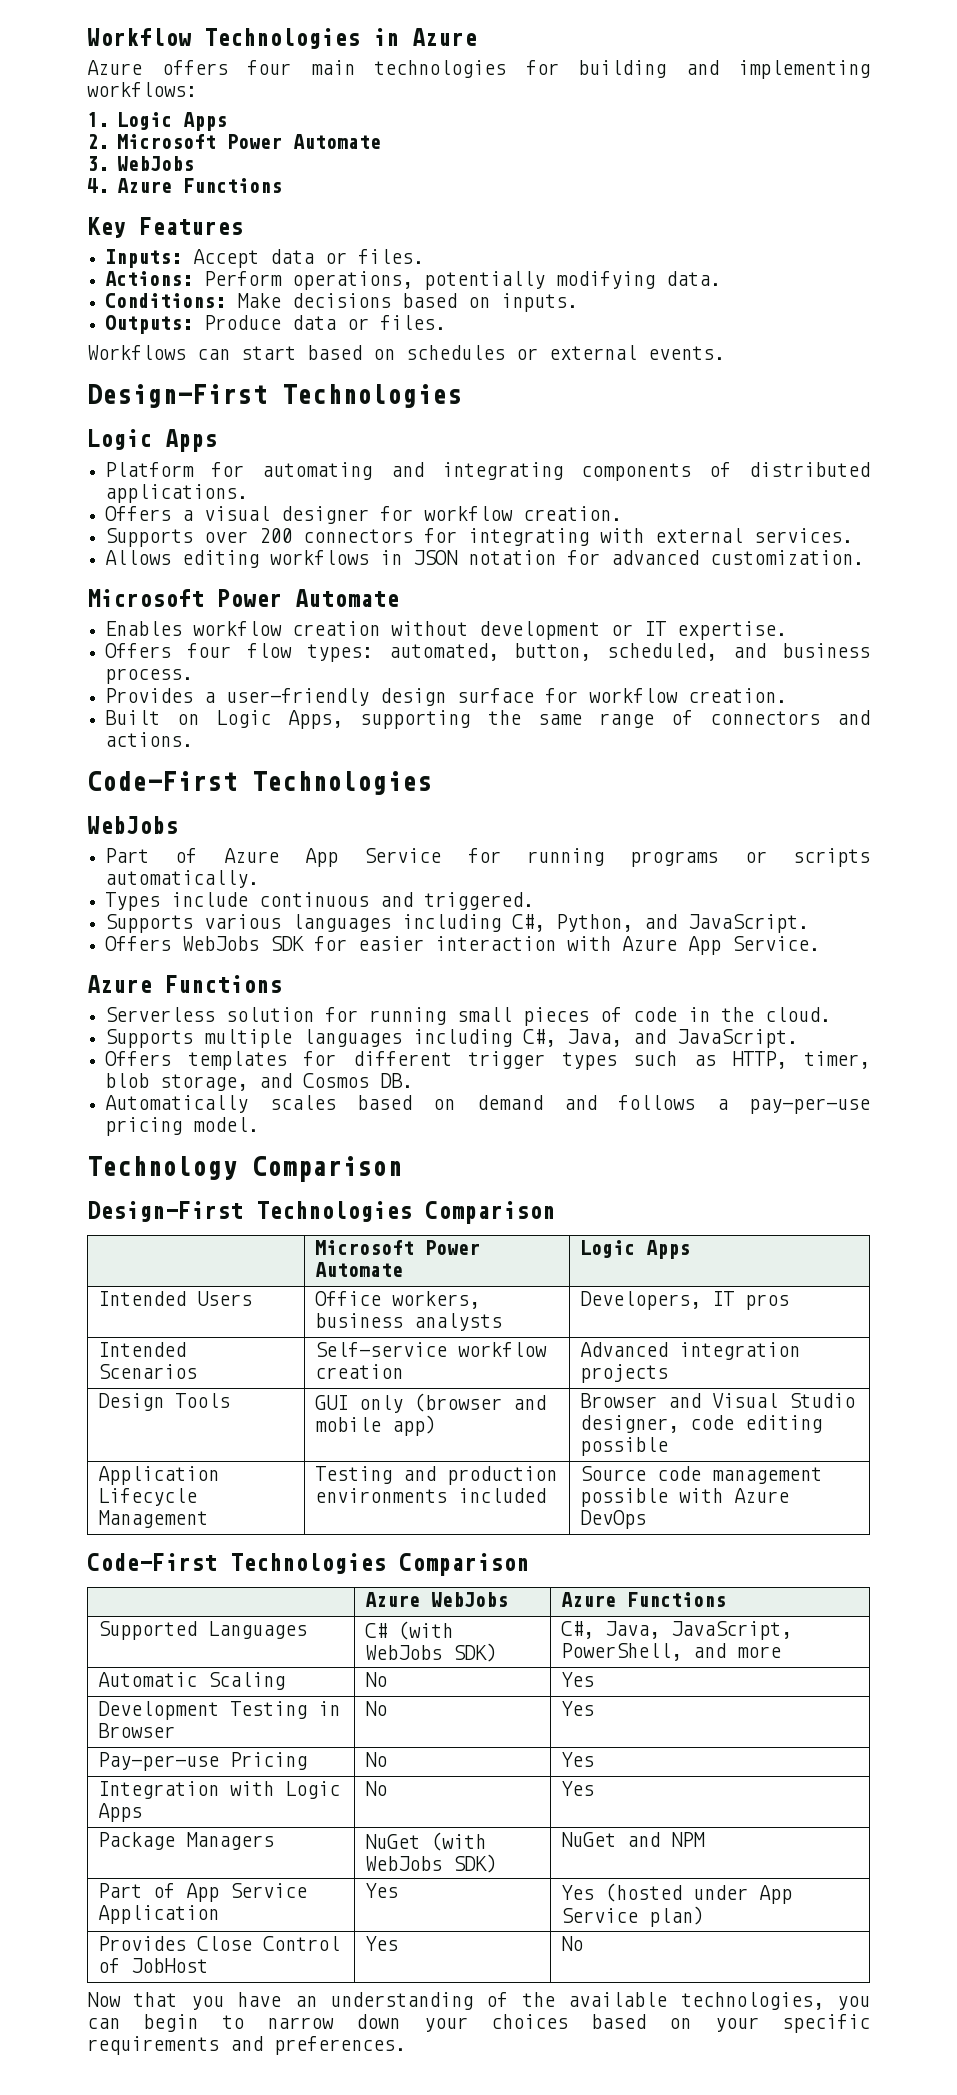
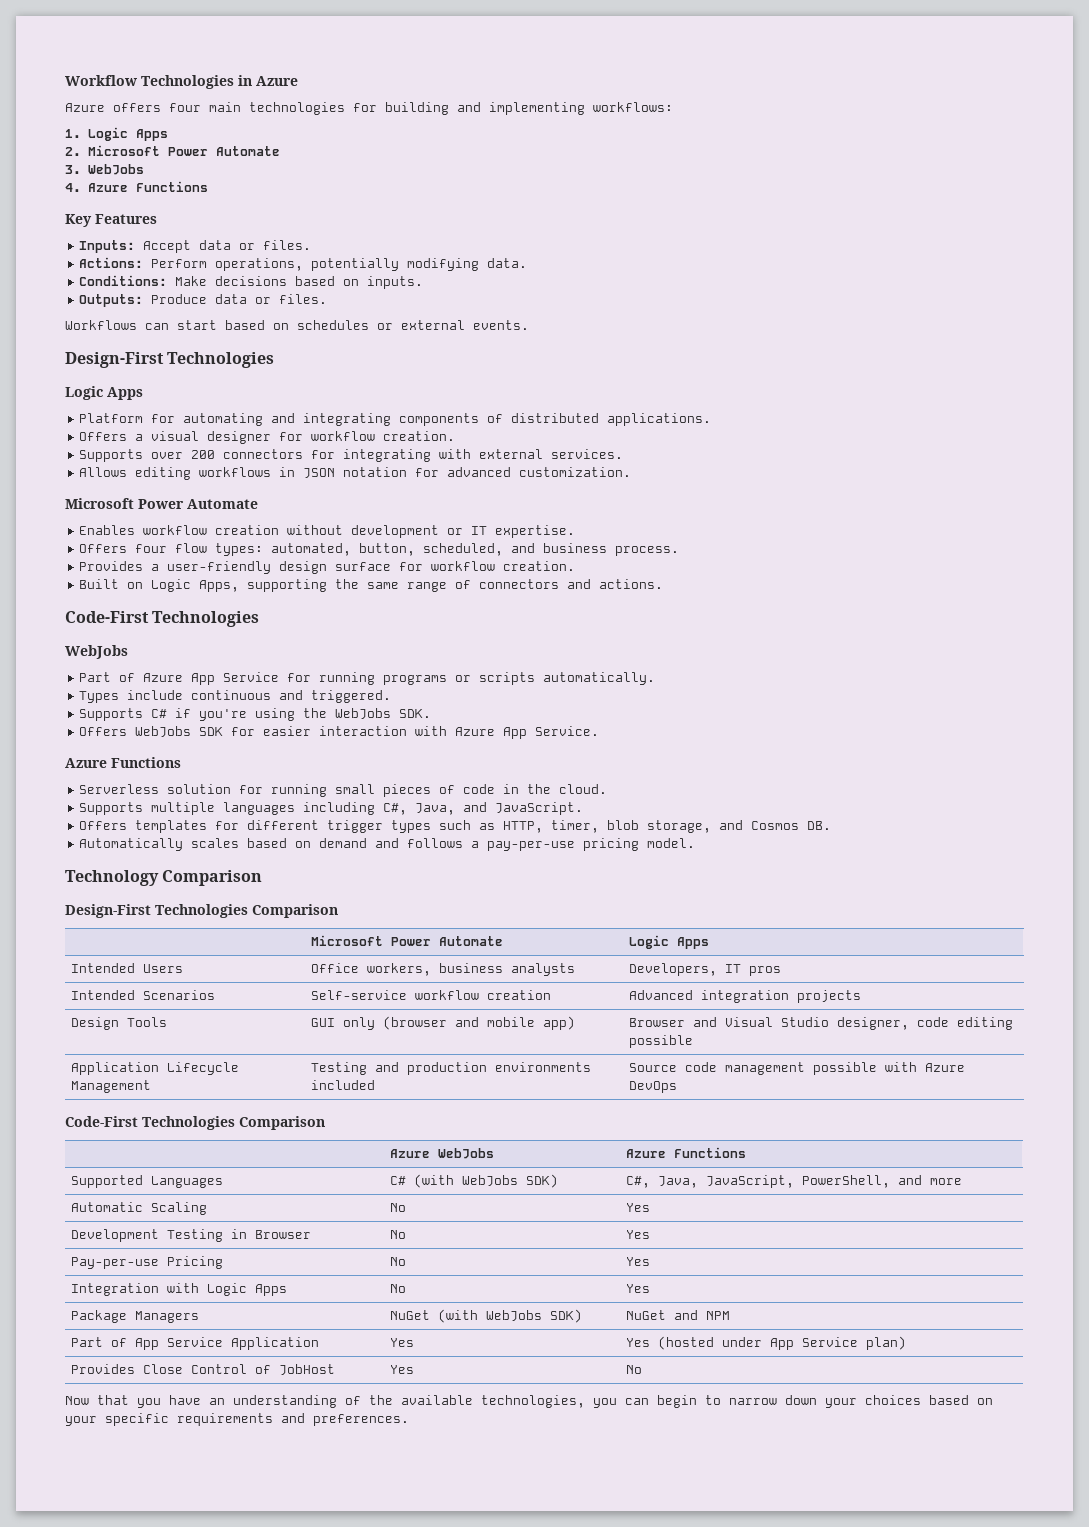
- Supports various languages including C#, Python, and JavaScript.
+ Supports C# if you're using the WebJobs SDK.

